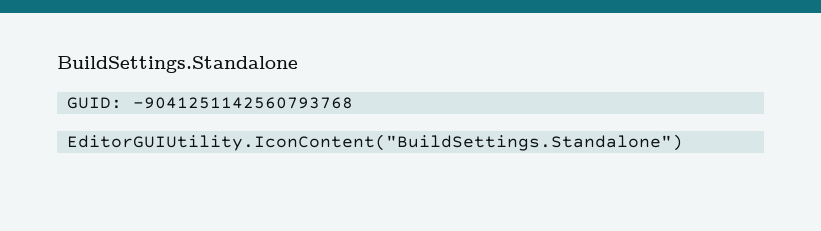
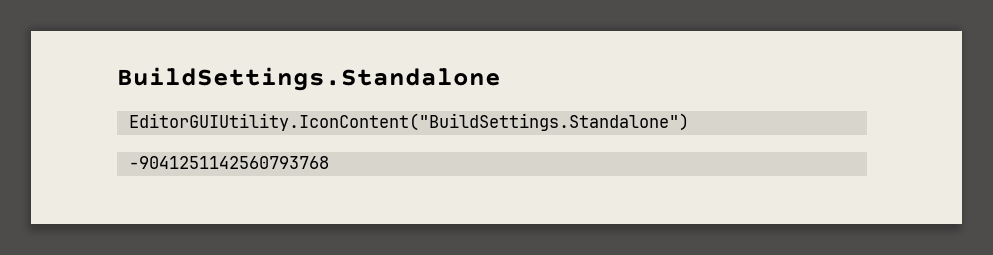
- GUID: -9041251142560793768
+ EditorGUIUtility.IconContent("BuildSettings.Standalone")
+ -9041251142560793768
- EditorGUIUtility.IconContent("BuildSettings.Standalone")

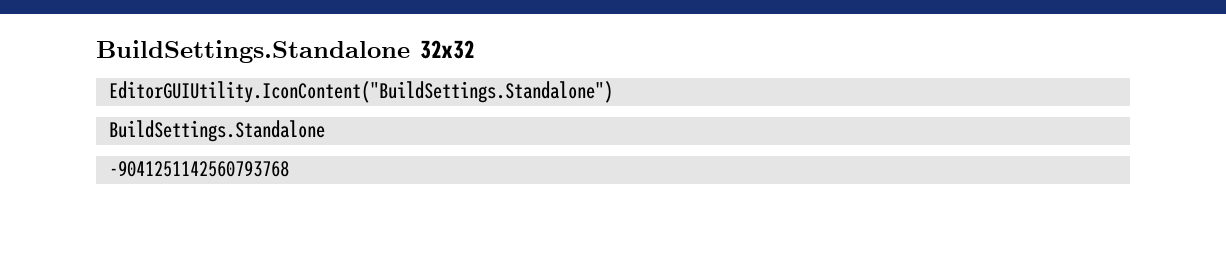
- BuildSettings.Standalone
+ BuildSettings.Standalone 32x32
  EditorGUIUtility.IconContent("BuildSettings.Standalone")
+ BuildSettings.Standalone

